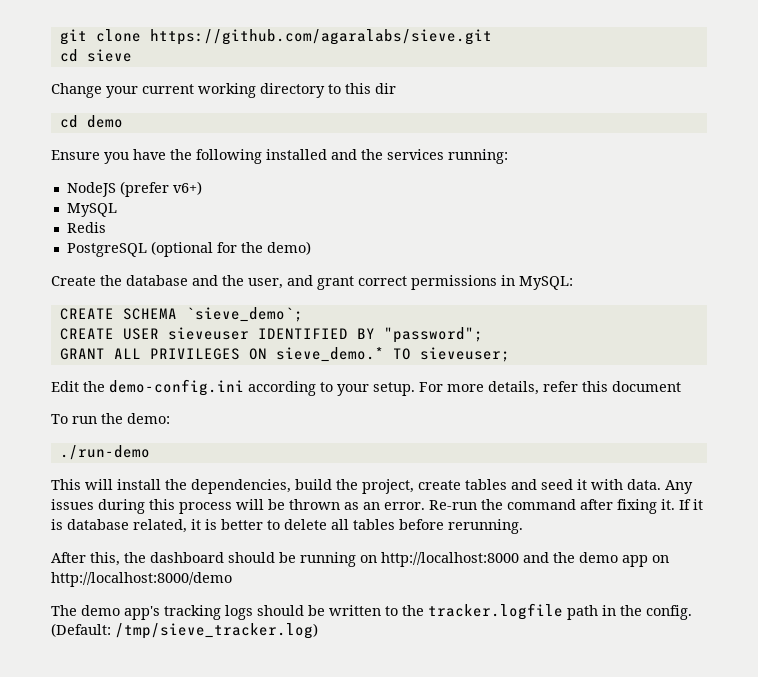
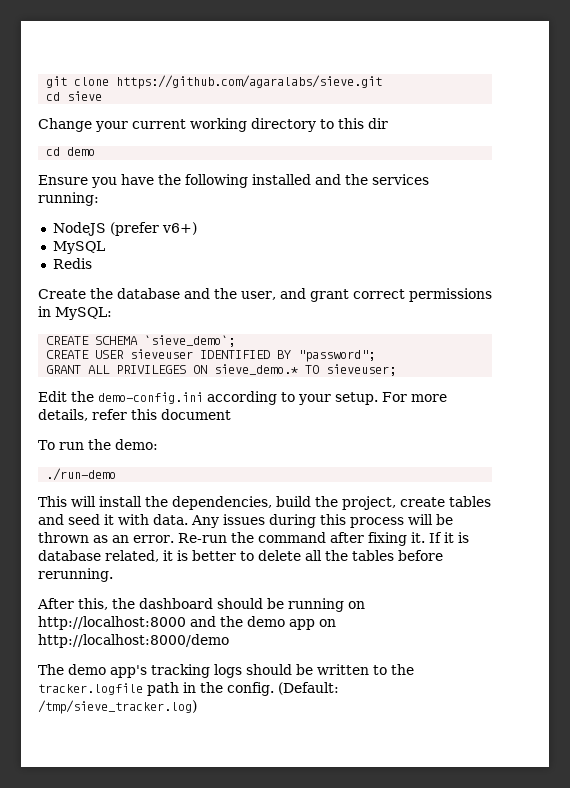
- PostgreSQL (optional for the demo)
- If it is database related, it is better to delete all tables before rerunning.
+ If it is database related, it is better to delete all the tables before rerunning.

